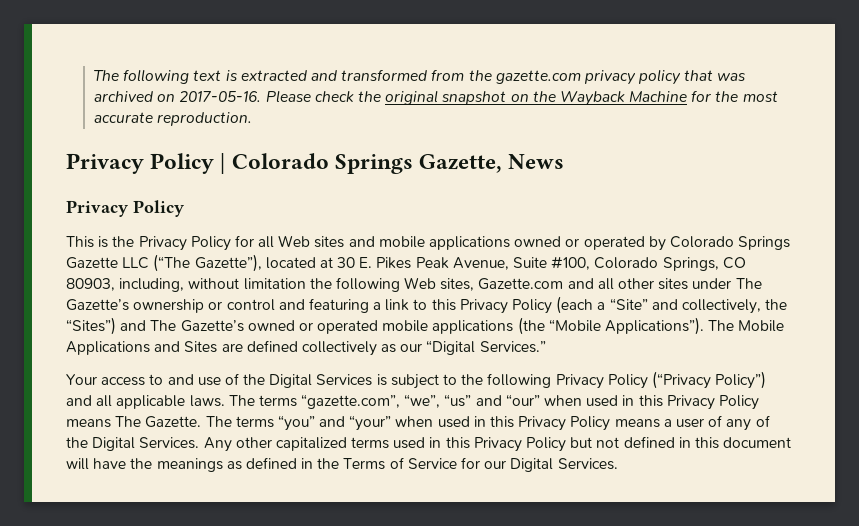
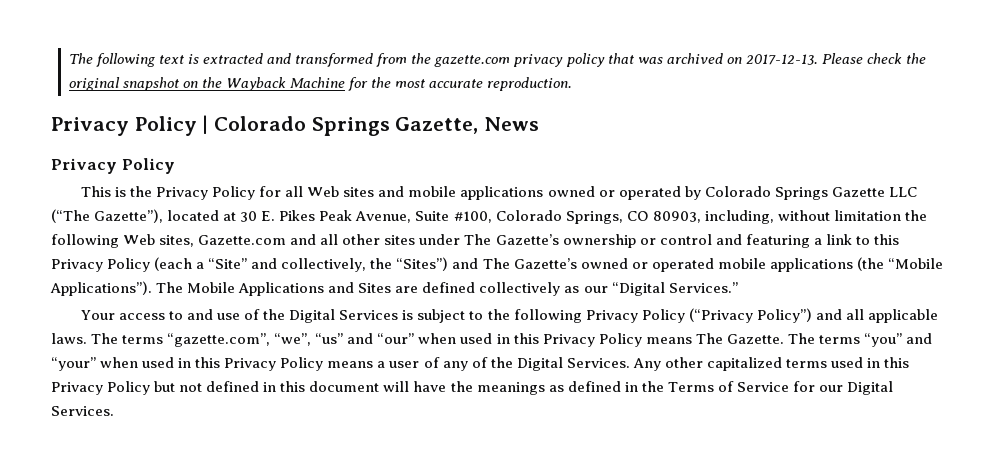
- The following text is extracted and transformed from the gazette.com privacy policy that was archived on 2017-05-16.
+ The following text is extracted and transformed from the gazette.com privacy policy that was archived on 2017-12-13.

